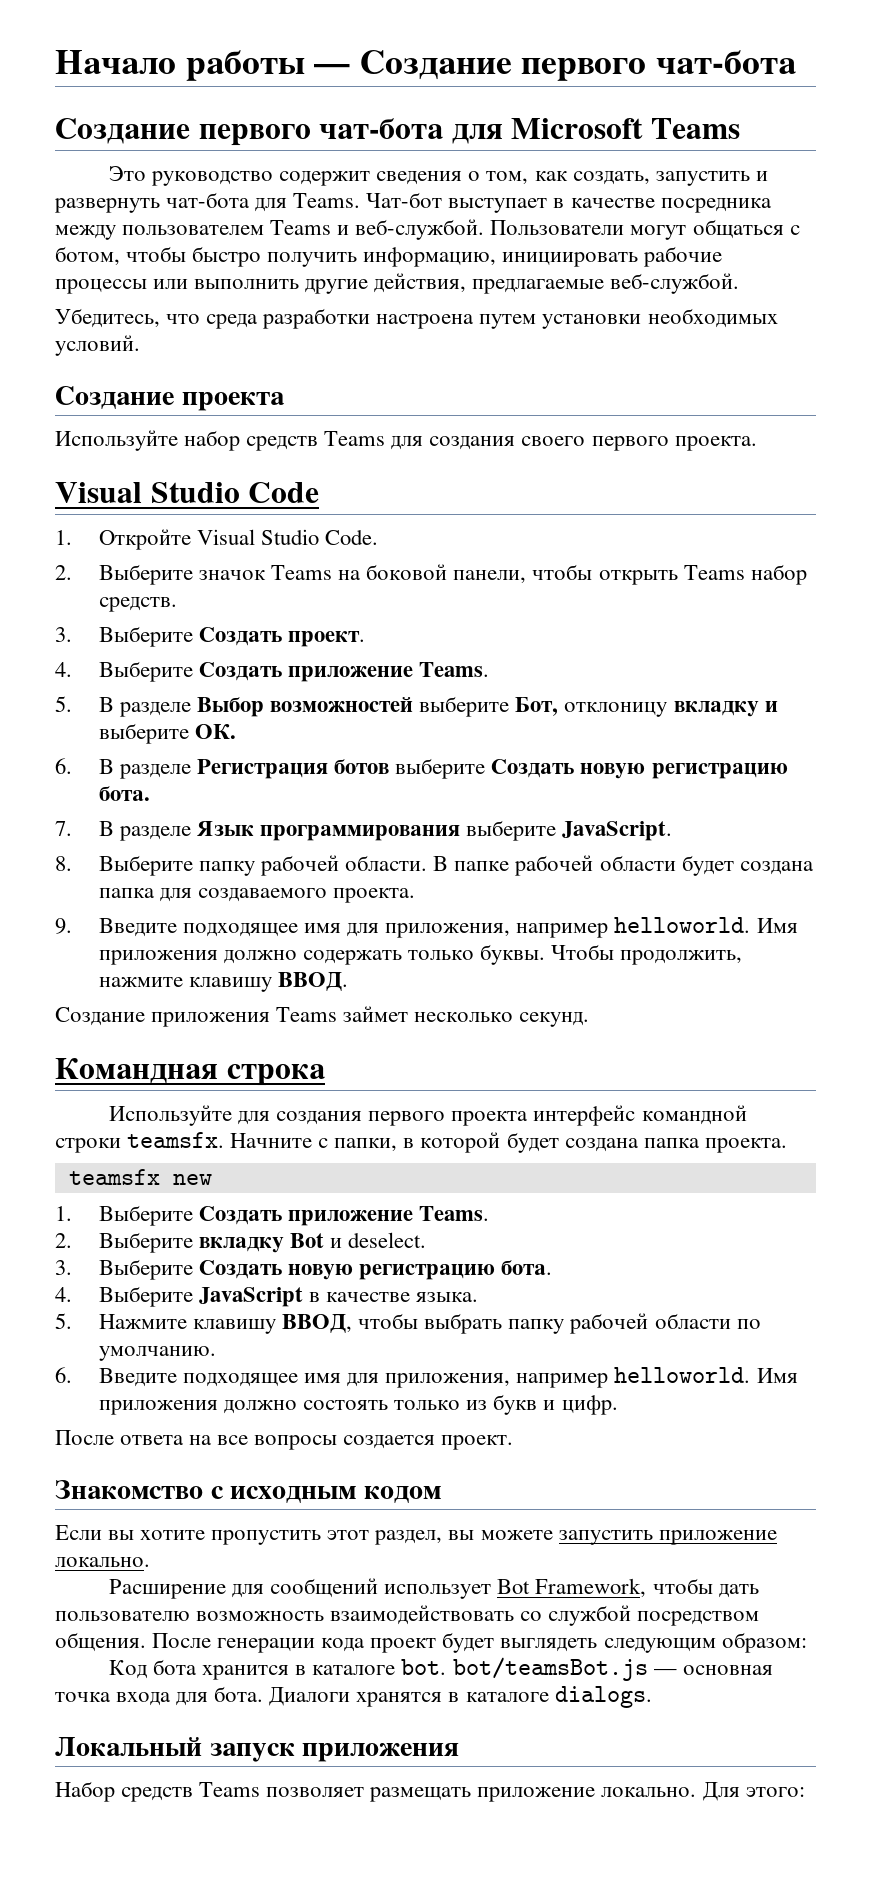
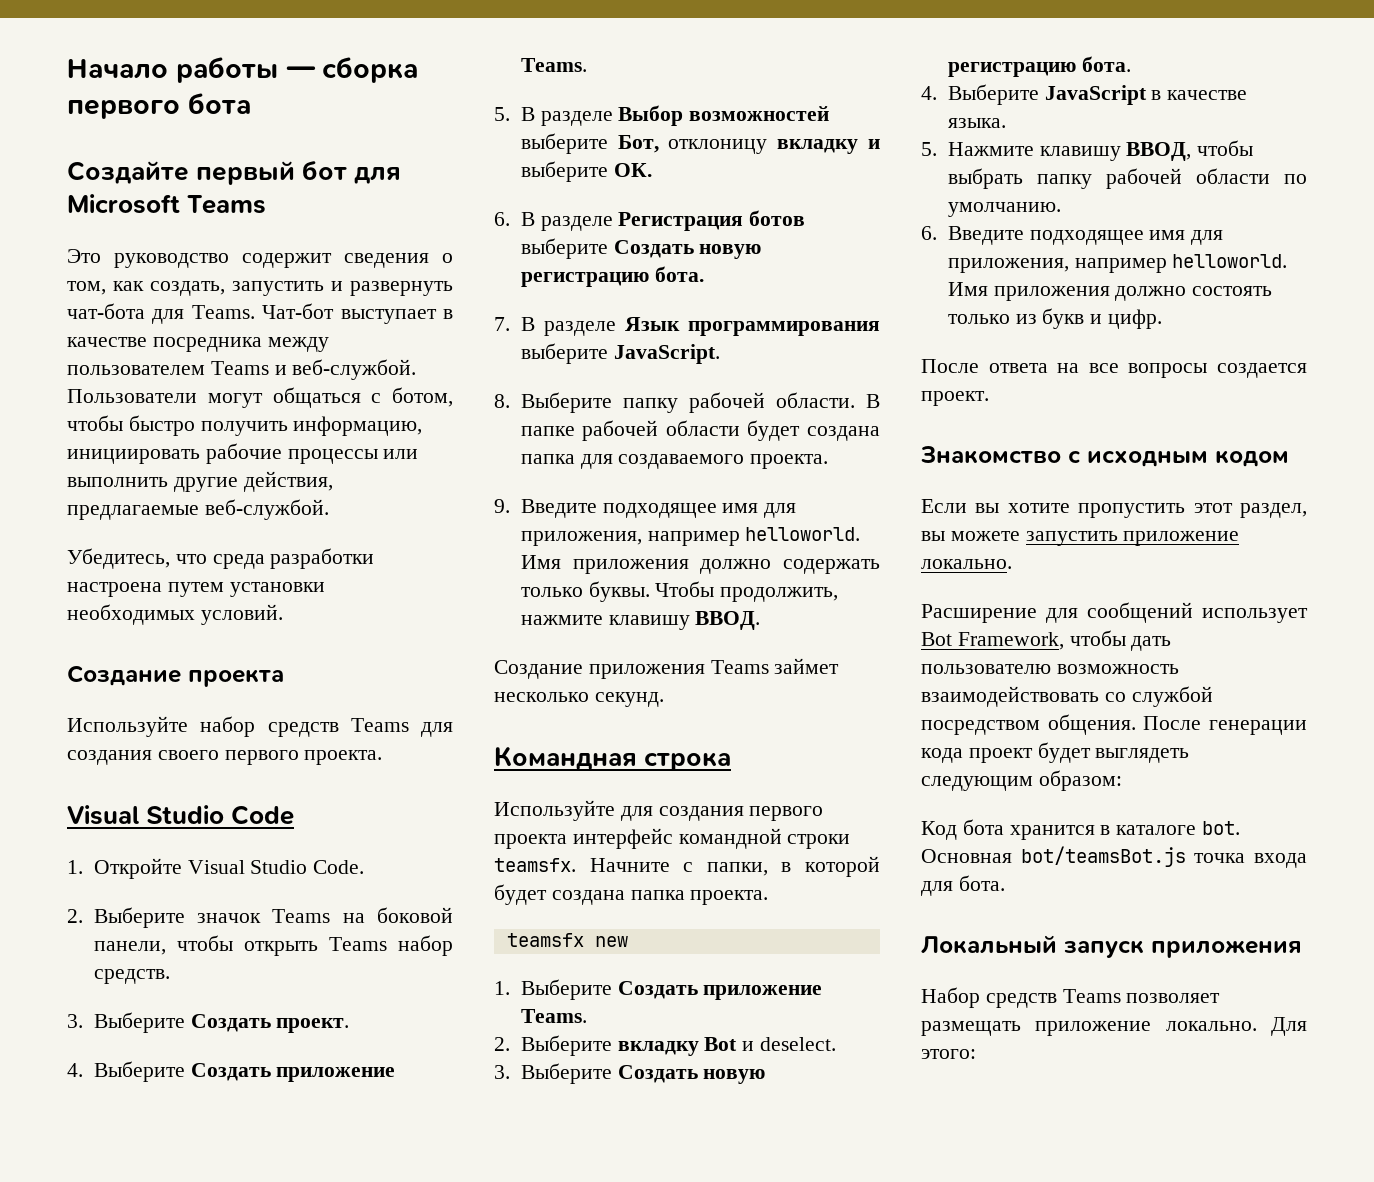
- Начало работы — Создание первого чат-бота
- Создание первого чат-бота для Microsoft Teams
+ Начало работы — сборка первого бота
+ Создайте первый бот для Microsoft Teams
- Код бота хранится в каталоге bot. bot/teamsBot.js — основная точка входа для бота. Диалоги хранятся в каталоге dialogs.
+ Код бота хранится в каталоге bot. Основная bot/teamsBot.js точка входа для бота.

